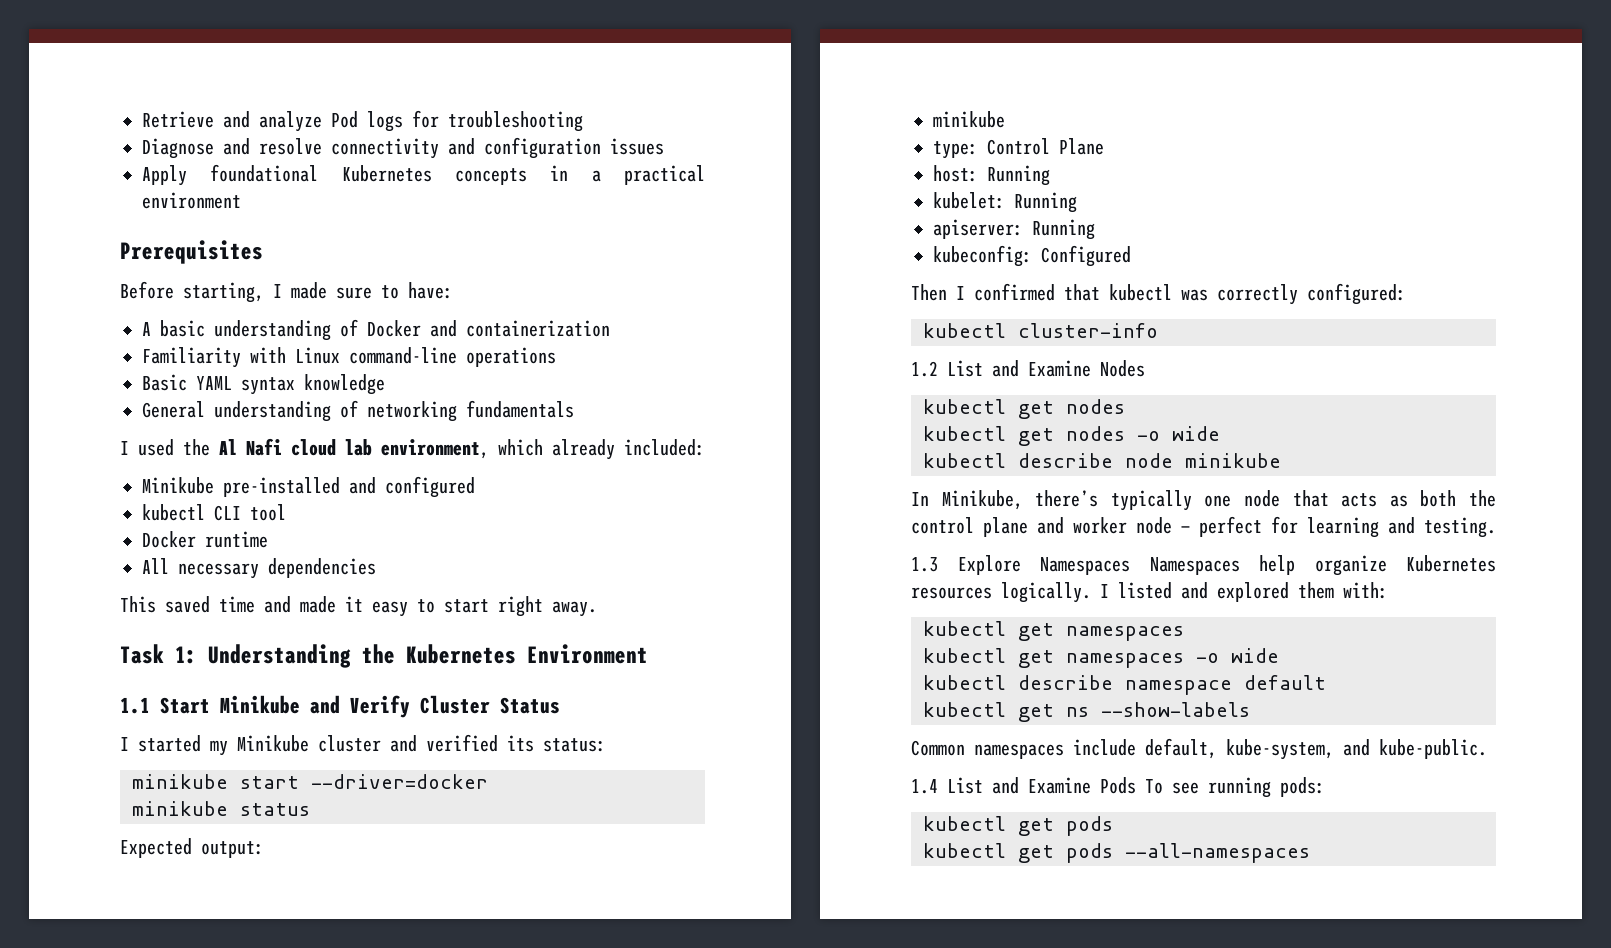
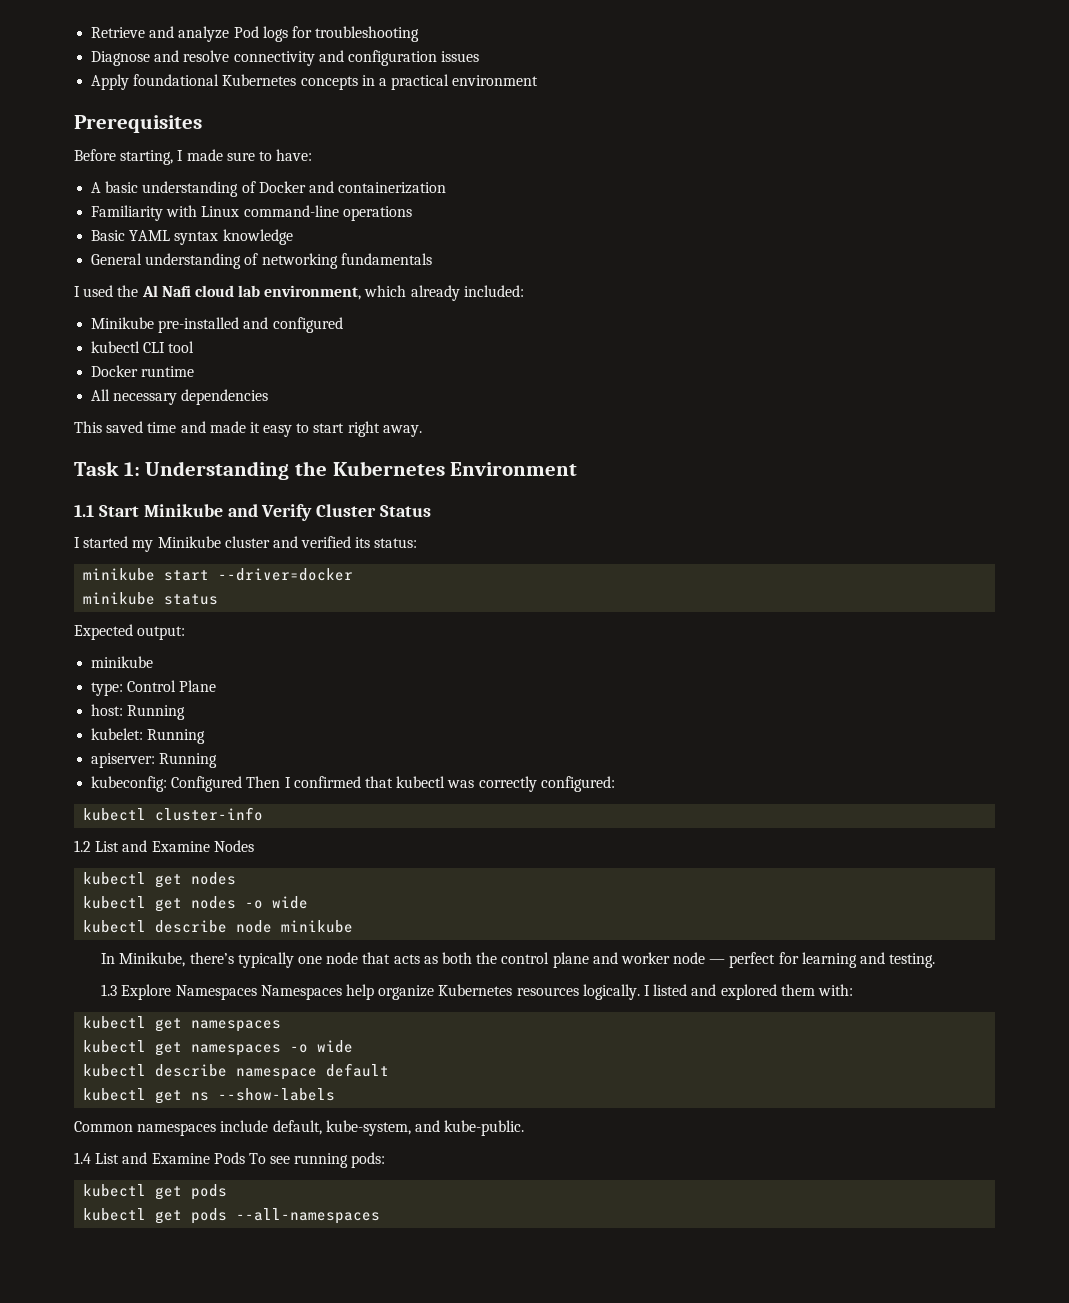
- kubeconfig: Configured
- Then I confirmed that kubectl was correctly configured:
+ kubeconfig: Configured Then I confirmed that kubectl was correctly configured:

